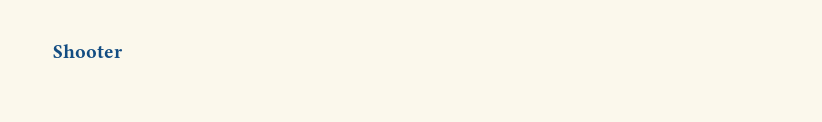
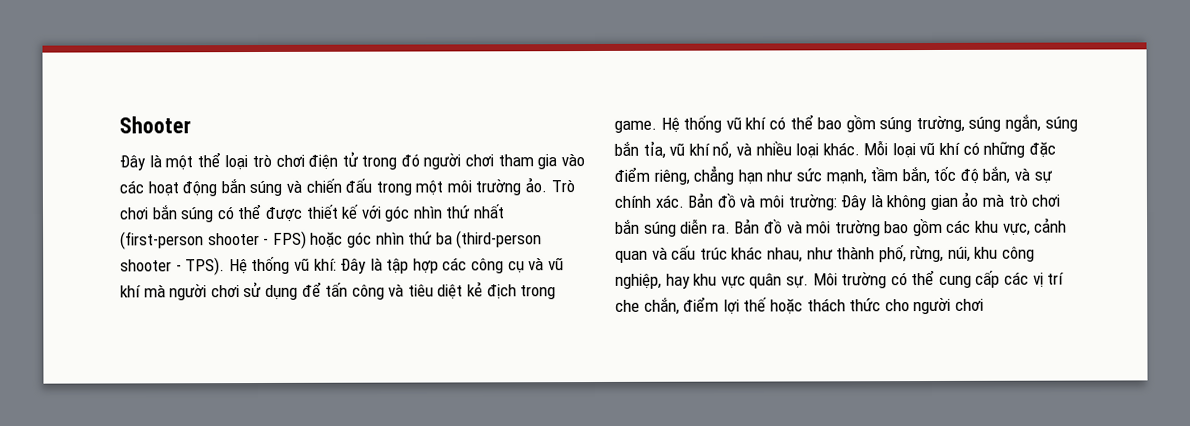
+ Đây là một thể loại trò chơi điện tử trong đó người chơi tham gia vào các hoạt động bắn súng và chiến đấu trong một môi trường ảo. Trò chơi bắn súng có thể được thiết kế với góc nhìn thứ nhất (first-person shooter - FPS) hoặc góc nhìn thứ ba (third-person shooter - TPS). Hệ thống vũ khí: Đây là tập hợp các công cụ và vũ khí mà người chơi sử dụng để tấn công và tiêu diệt kẻ địch trong game. Hệ thống vũ khí có thể bao gồm súng trường, súng ngắn, súng bắn tỉa, vũ khí nổ, và nhiều loại khác. Mỗi loại vũ khí có những đặc điểm riêng, chẳng hạn như sức mạnh, tầm bắn, tốc độ bắn, và sự chính xác. Bản đồ và môi trường: Đây là không gian ảo mà trò chơi bắn súng diễn ra. Bản đồ và môi trường bao gồm các khu vực, cảnh quan và cấu trúc khác nhau, như thành phố, rừng, núi, khu công nghiệp, hay khu vực quân sự. Môi trường có thể cung cấp các vị trí che chắn, điểm lợi thế hoặc thách thức cho người chơi

